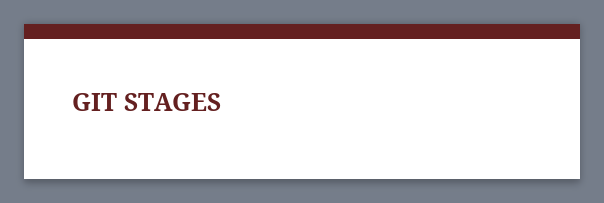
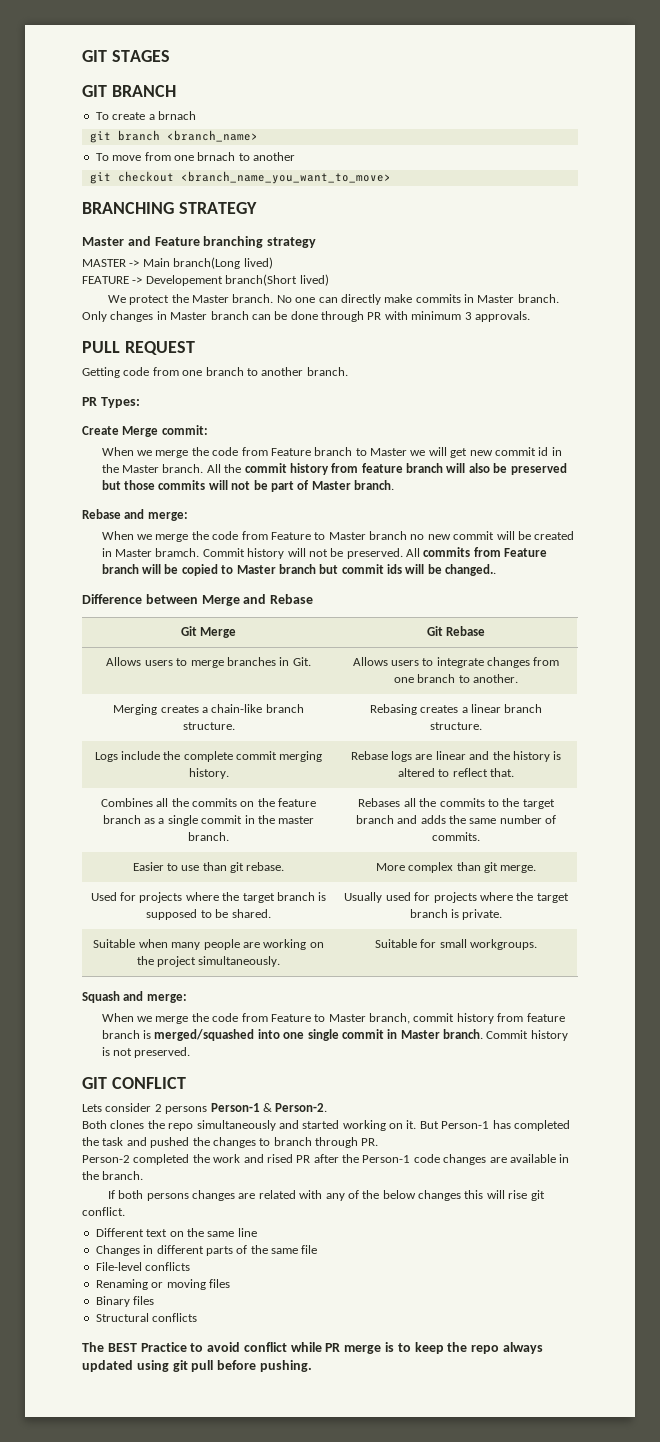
+ GIT BRANCH
+ To create a brnach
+ git branch <branch_name>
+ To move from one brnach to another
+ git checkout <branch_name_you_want_to_move>
+ BRANCHING STRATEGY
+ Master and Feature branching strategy
+ MASTER -> Main branch(Long lived)
+ FEATURE -> Developement branch(Short lived)
+ We protect the Master branch. No one can directly make commits in Master branch. Only changes in Master branch can be done through PR with minimum 3 approvals.
+ PULL REQUEST
+ Getting code from one branch to another branch.
+ PR Types:
+ Create Merge commit:
+ When we merge the code from Feature branch to Master we will get new commit id in the Master branch. All the commit history from feature branch will also be preserved but those commits will not be part of Master branch.
+ Rebase and merge:
+ When we merge the code from Feature to Master branch no new commit will be created in Master bramch. Commit history will not be preserved. All commits from Feature branch will be copied to Master branch but commit ids will be changed..
+ Difference between Merge and Rebase
+ Git Merge | Git Rebase
+ Allows users to merge branches in Git. | Allows users to integrate changes from one branch to another.
+ Merging creates a chain-like branch structure. | Rebasing creates a linear branch structure.
+ Logs include the complete commit merging history. | Rebase logs are linear and the history is altered to reflect that.
+ Combines all the commits on the feature branch as a single commit in the master branch. | Rebases all the commits to the target branch and adds the same number of commits.
+ Easier to use than git rebase. | More complex than git merge.
+ Used for projects where the target branch is supposed to be shared. | Usually used for projects where the target branch is private.
+ Suitable when many people are working on the project simultaneously. | Suitable for small workgroups.
+ Squash and merge:
+ When we merge the code from Feature to Master branch, commit history from feature branch is merged/squashed into one single commit in Master branch. Commit history is not preserved.
+ GIT CONFLICT
+ Lets consider 2 persons Person-1 & Person-2.
+ Both clones the repo simultaneously and started working on it. But Person-1 has completed the task and pushed the changes to branch through PR.
+ Person-2 completed the work and rised PR after the Person-1 code changes are available in the branch.
+ If both persons changes are related with any of the below changes this will rise git conflict.
+ Different text on the same line
+ Changes in different parts of the same file
+ File-level conflicts
+ Renaming or moving files
+ Binary files
+ Structural conflicts
+ The BEST Practice to avoid conflict while PR merge is to keep the repo always updated using git pull before pushing.

